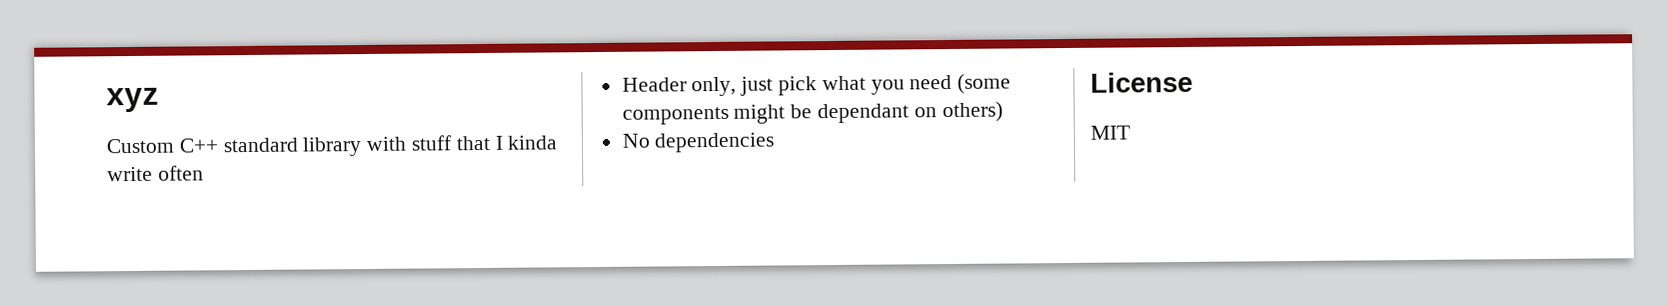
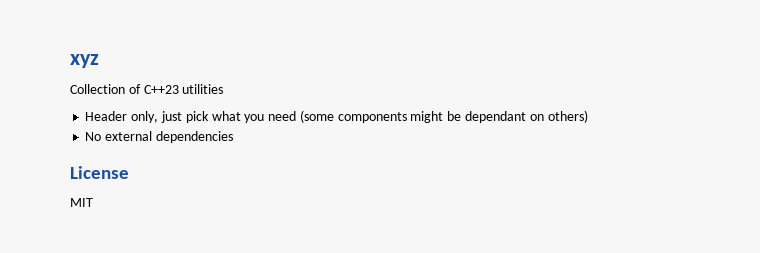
- Custom C++ standard library with stuff that I kinda write often
+ Collection of C++23 utilities
- No dependencies
+ No external dependencies

